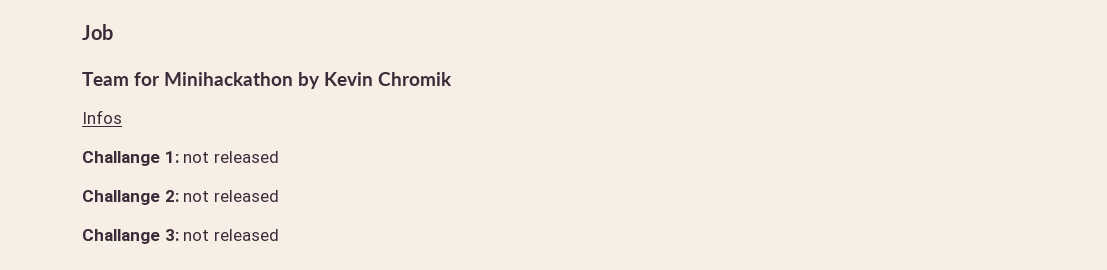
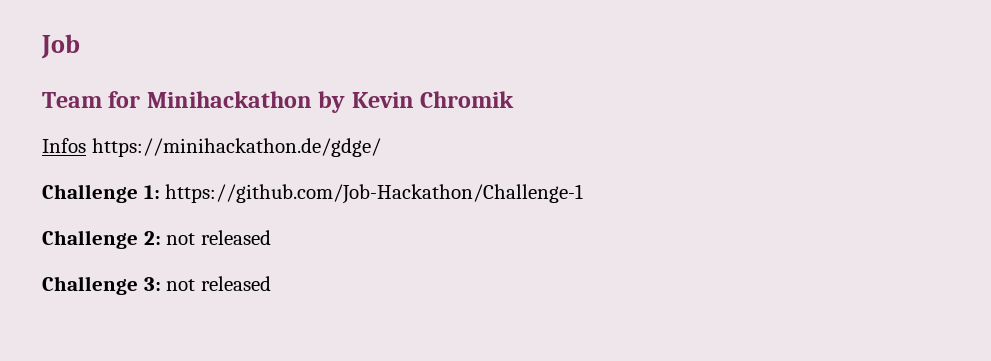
- Infos
- Challange 1: not released
- Challange 2: not released
+ Infos https://minihackathon.de/gdge/
+ Challenge 1: https://github.com/Job-Hackathon/Challenge-1
+ Challenge 2: not released
- Challange 3: not released
+ Challenge 3: not released

